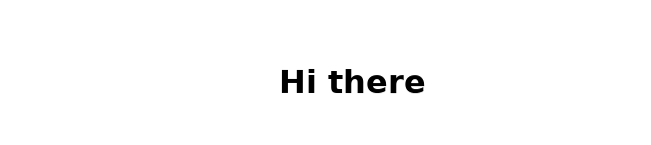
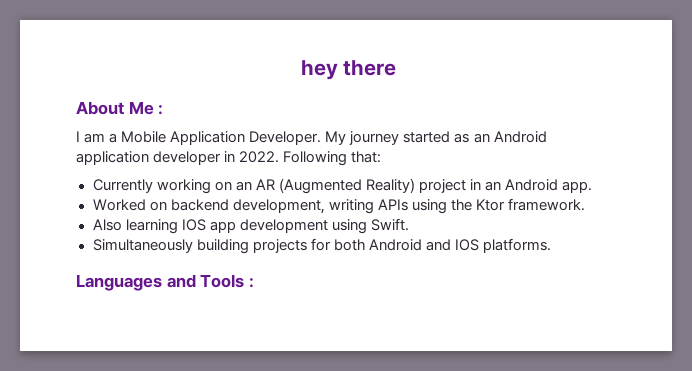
- Hi there
+ hey there
+ About Me :
+ I am a Mobile Application Developer. My journey started as an Android application developer in 2022. Following that:
+ Currently working on an AR (Augmented Reality) project in an Android app.
+ Worked on backend development, writing APIs using the Ktor framework.
+ Also learning IOS app development using Swift.
+ Simultaneously building projects for both Android and IOS platforms.
+ Languages and Tools :

